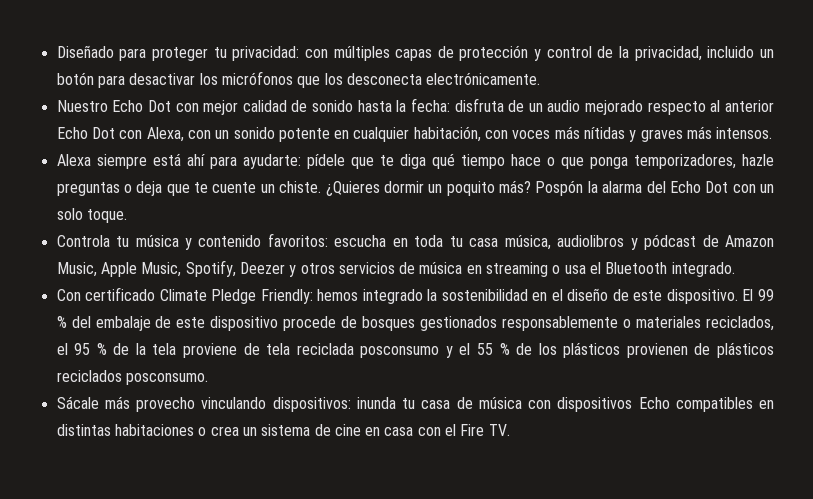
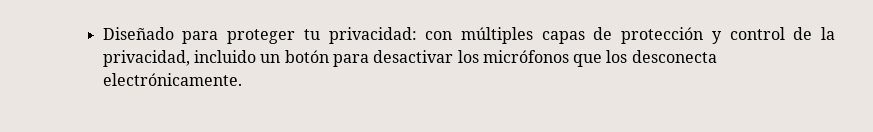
- Nuestro Echo Dot con mejor calidad de sonido hasta la fecha: disfruta de un audio mejorado respecto al anterior Echo Dot con Alexa, con un sonido potente en cualquier habitación, con voces más nítidas y graves más intensos.
- Alexa siempre está ahí para ayudarte: pídele que te diga qué tiempo hace o que ponga temporizadores, hazle preguntas o deja que te cuente un chiste. ¿Quieres dormir un poquito más? Pospón la alarma del Echo Dot con un solo toque.
- Controla tu música y contenido favoritos: escucha en toda tu casa música, audiolibros y pódcast de Amazon Music, Apple Music, Spotify, Deezer y otros servicios de música en streaming o usa el Bluetooth integrado.
- Con certificado Climate Pledge Friendly: hemos integrado la sostenibilidad en el diseño de este dispositivo. El 99 % del embalaje de este dispositivo procede de bosques gestionados responsablemente o materiales reciclados, el 95 % de la tela proviene de tela reciclada posconsumo y el 55 % de los plásticos provienen de plásticos reciclados posconsumo.
- Sácale más provecho vinculando dispositivos: inunda tu casa de música con dispositivos Echo compatibles en distintas habitaciones o crea un sistema de cine en casa con el Fire TV.

